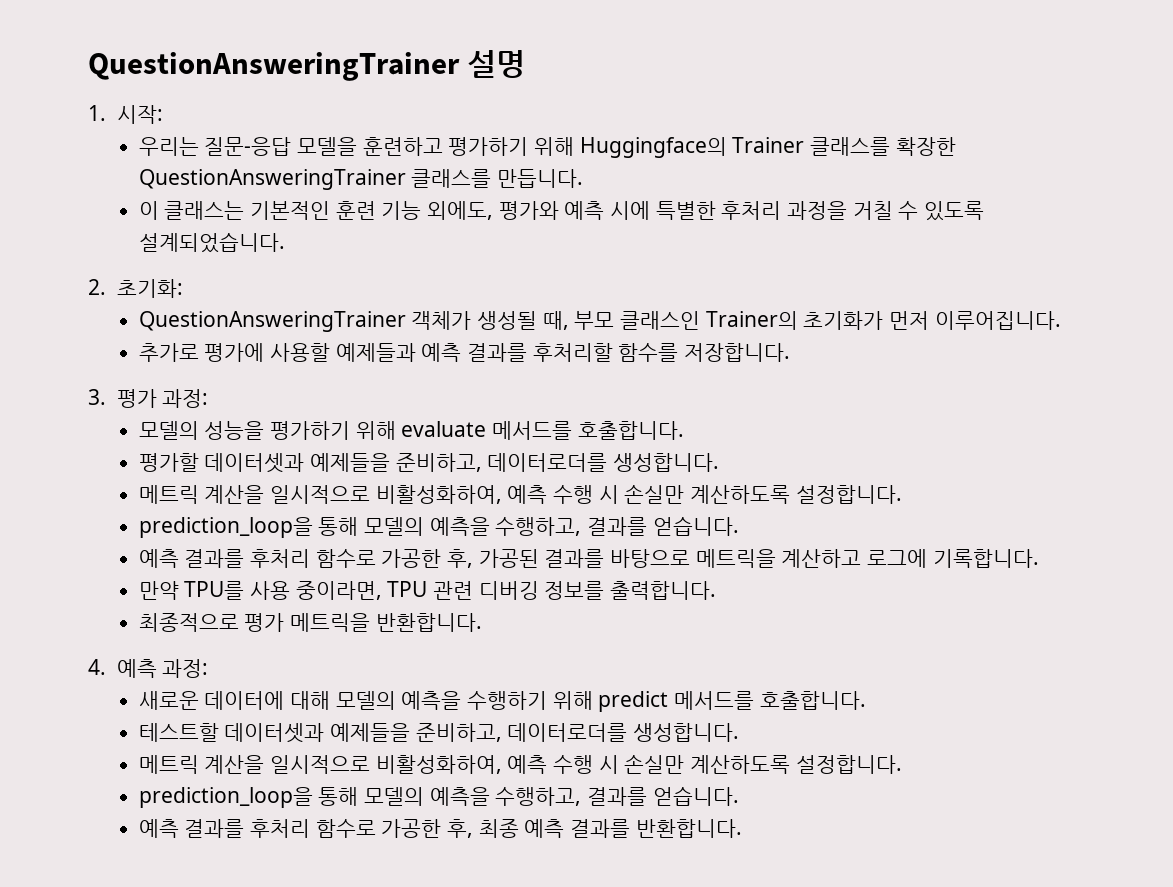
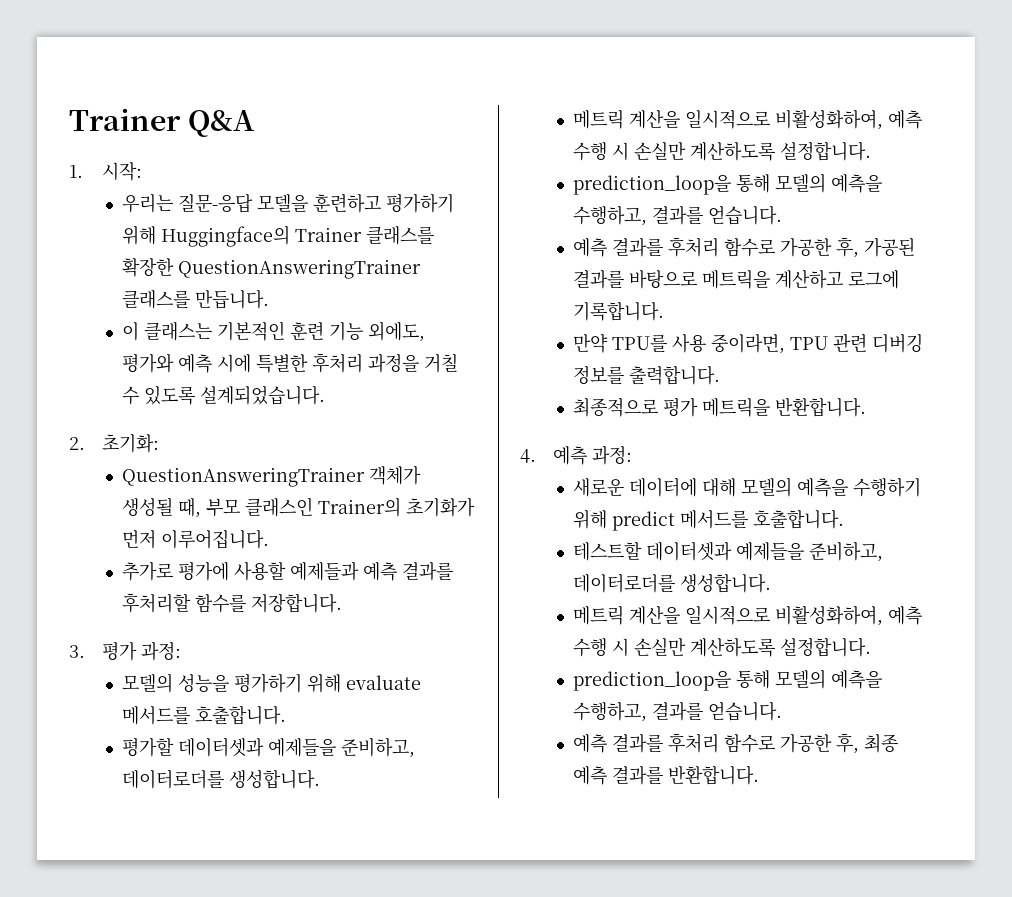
- QuestionAnsweringTrainer 설명
+ Trainer Q&A

